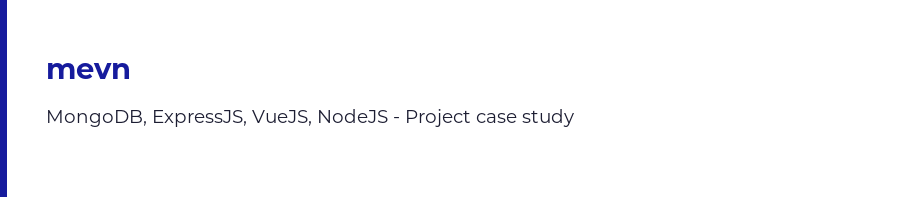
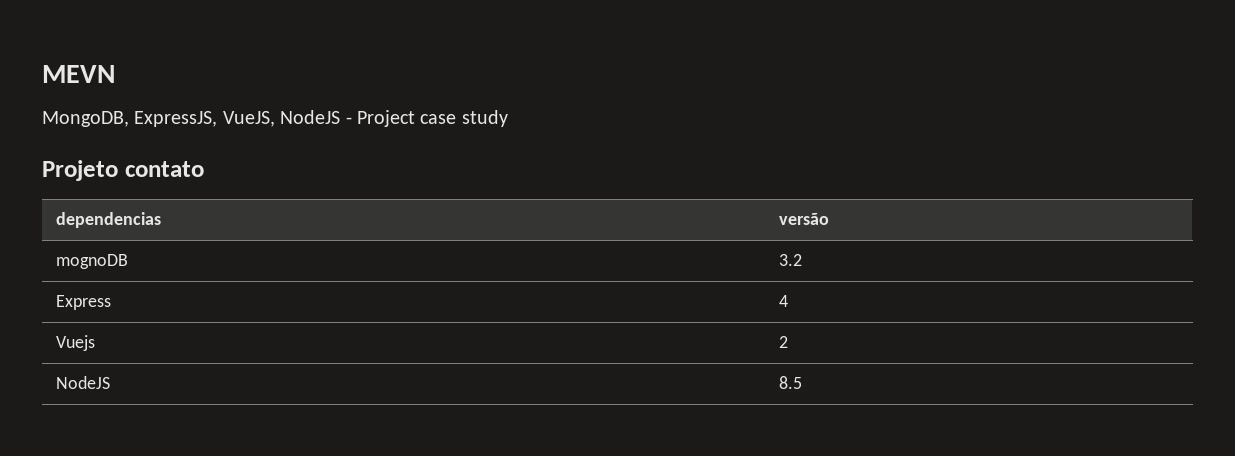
- mevn
+ MEVN
+ Projeto contato
+ dependencias | versão
+ mognoDB | 3.2
+ Express | 4
+ Vuejs | 2
+ NodeJS | 8.5

